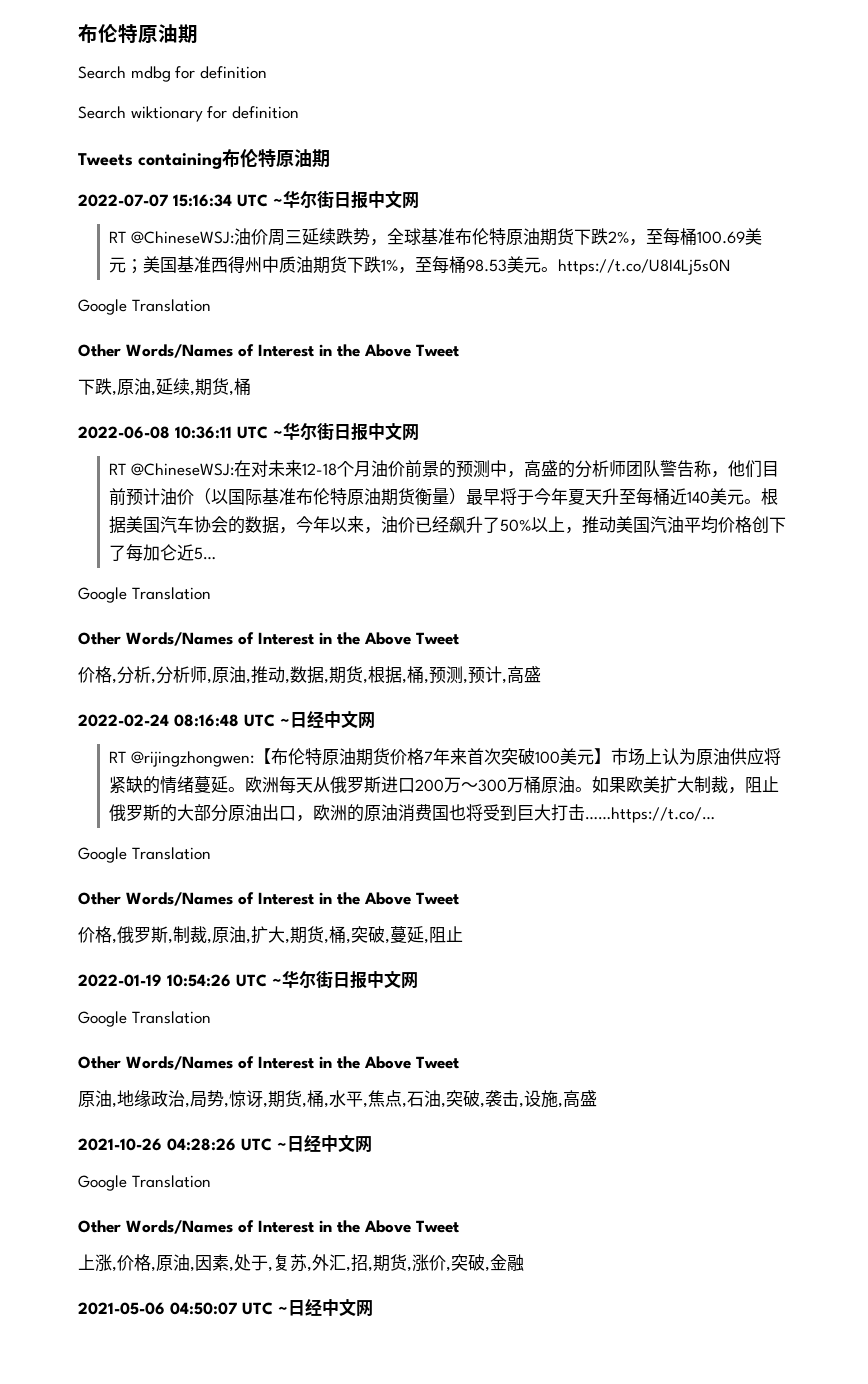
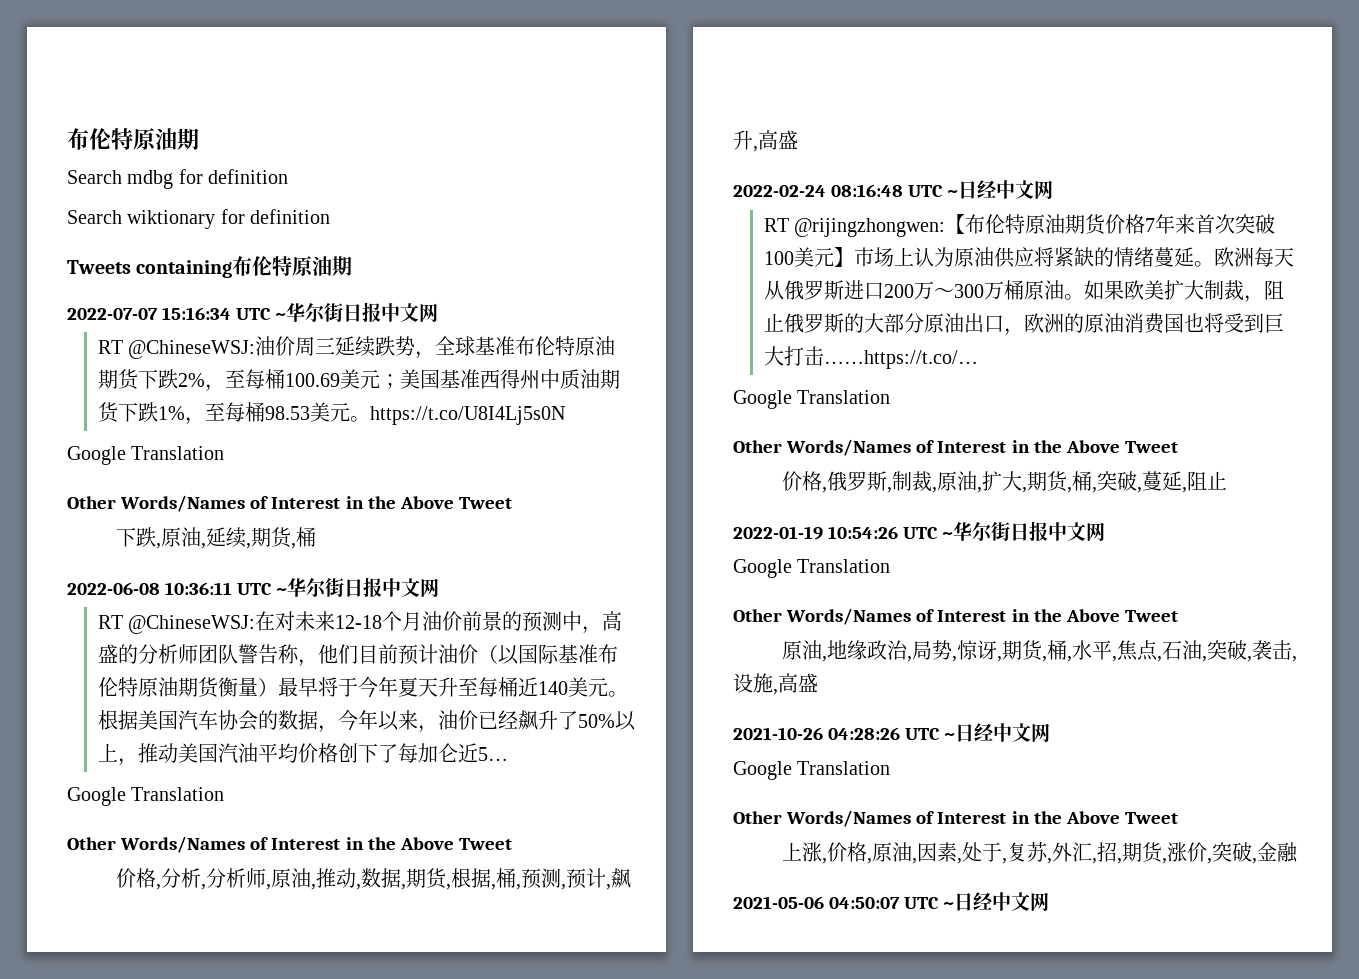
- 价格,分析,分析师,原油,推动,数据,期货,根据,桶,预测,预计,高盛
+ 价格,分析,分析师,原油,推动,数据,期货,根据,桶,预测,预计,飙升,高盛

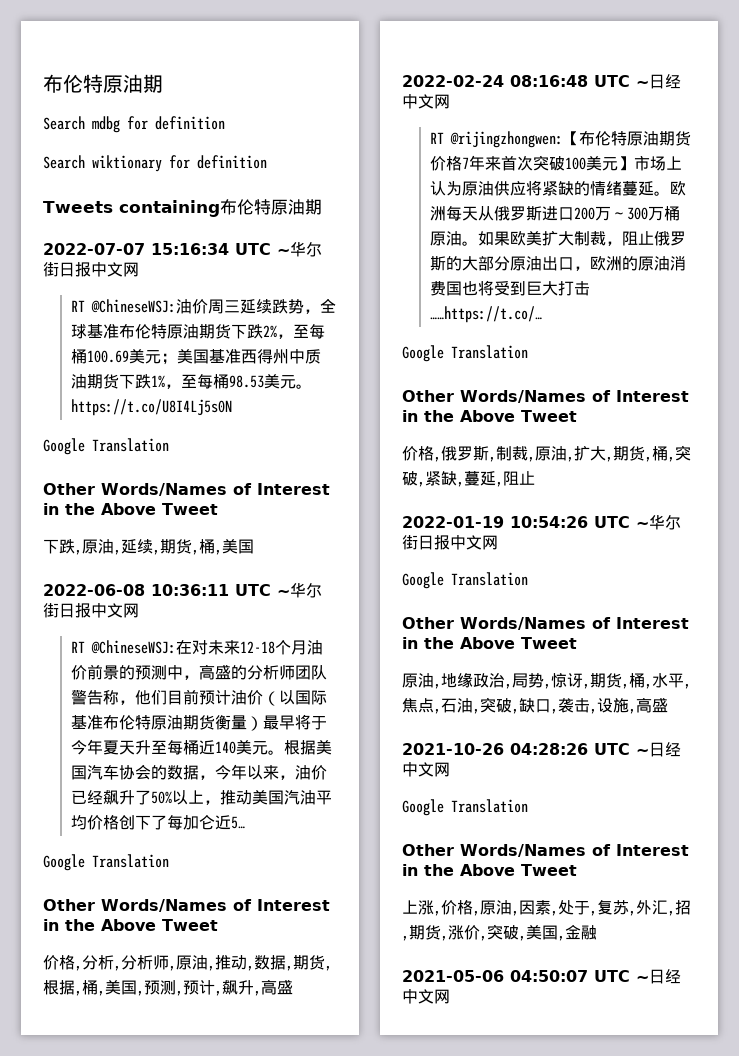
- 下跌,原油,延续,期货,桶
+ 下跌,原油,延续,期货,桶,美国
- 价格,分析,分析师,原油,推动,数据,期货,根据,桶,预测,预计,飙升,高盛
+ 价格,分析,分析师,原油,推动,数据,期货,根据,桶,美国,预测,预计,飙升,高盛
- 价格,俄罗斯,制裁,原油,扩大,期货,桶,突破,蔓延,阻止
+ 价格,俄罗斯,制裁,原油,扩大,期货,桶,突破,紧缺,蔓延,阻止
- 原油,地缘政治,局势,惊讶,期货,桶,水平,焦点,石油,突破,袭击,设施,高盛
+ 原油,地缘政治,局势,惊讶,期货,桶,水平,焦点,石油,突破,缺口,袭击,设施,高盛
- 上涨,价格,原油,因素,处于,复苏,外汇,招,期货,涨价,突破,金融
+ 上涨,价格,原油,因素,处于,复苏,外汇,招,期货,涨价,突破,美国,金融

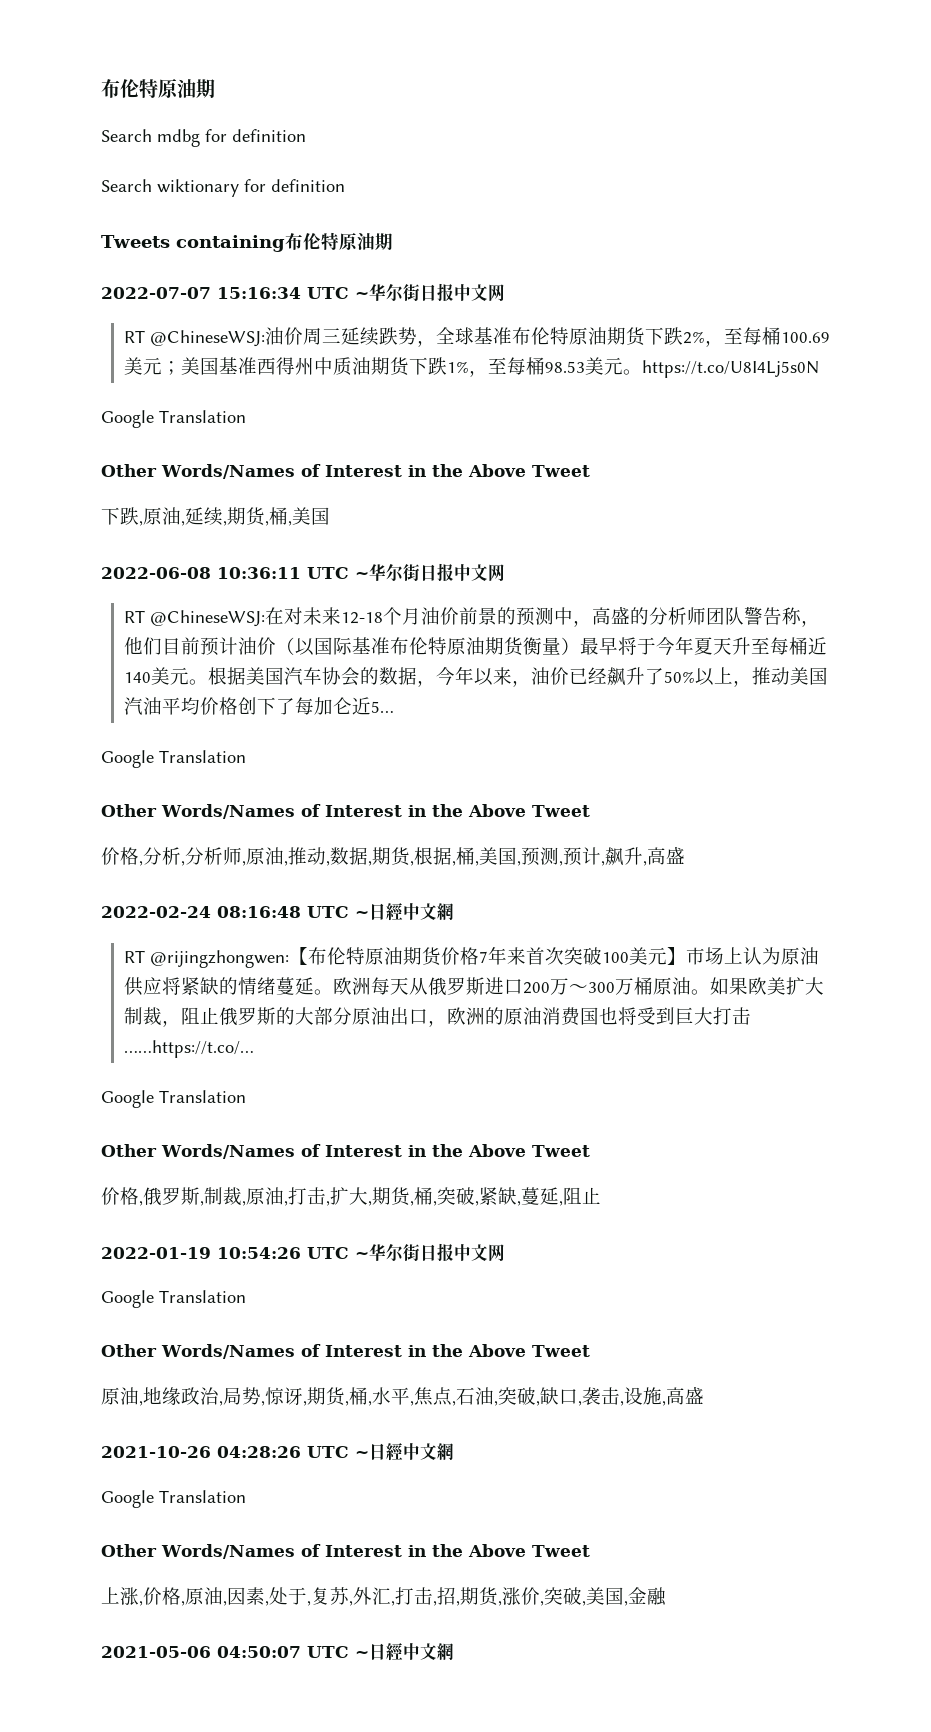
- 2022-02-24 08:16:48 UTC ~日经中文网
+ 2022-02-24 08:16:48 UTC ~日經中文網
- 价格,俄罗斯,制裁,原油,扩大,期货,桶,突破,紧缺,蔓延,阻止
+ 价格,俄罗斯,制裁,原油,打击,扩大,期货,桶,突破,紧缺,蔓延,阻止
- 2021-10-26 04:28:26 UTC ~日经中文网
+ 2021-10-26 04:28:26 UTC ~日經中文網
- 上涨,价格,原油,因素,处于,复苏,外汇,招,期货,涨价,突破,美国,金融
+ 上涨,价格,原油,因素,处于,复苏,外汇,打击,招,期货,涨价,突破,美国,金融
- 2021-05-06 04:50:07 UTC ~日经中文网
+ 2021-05-06 04:50:07 UTC ~日經中文網

